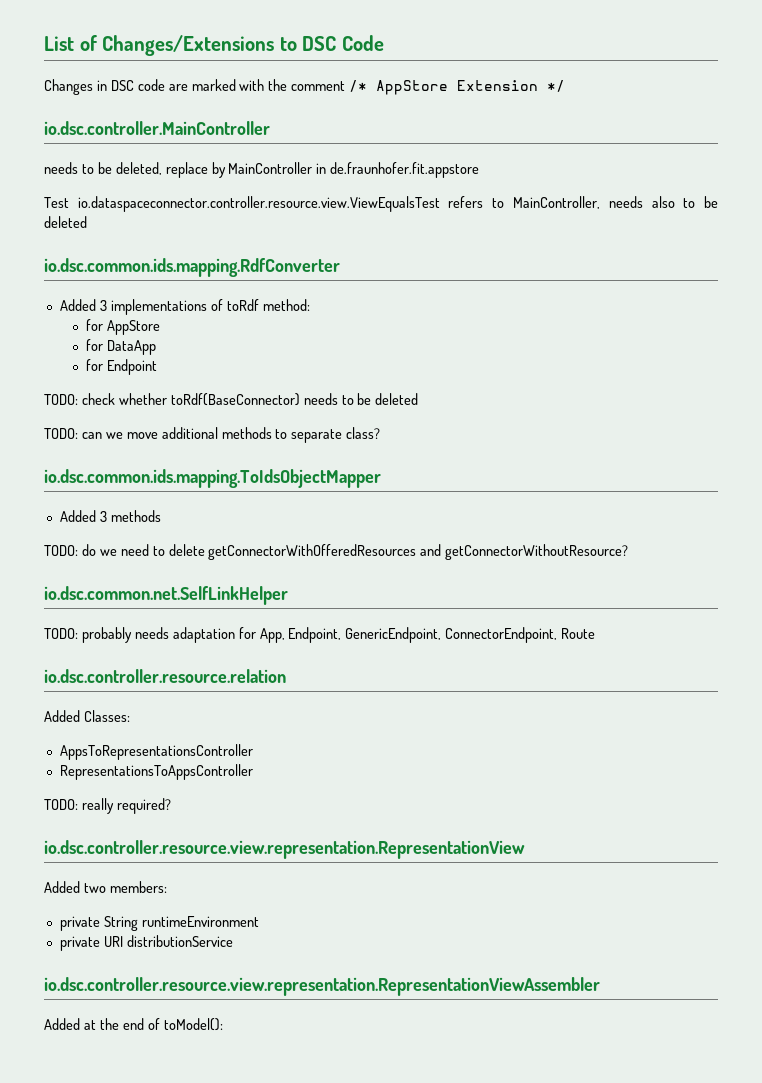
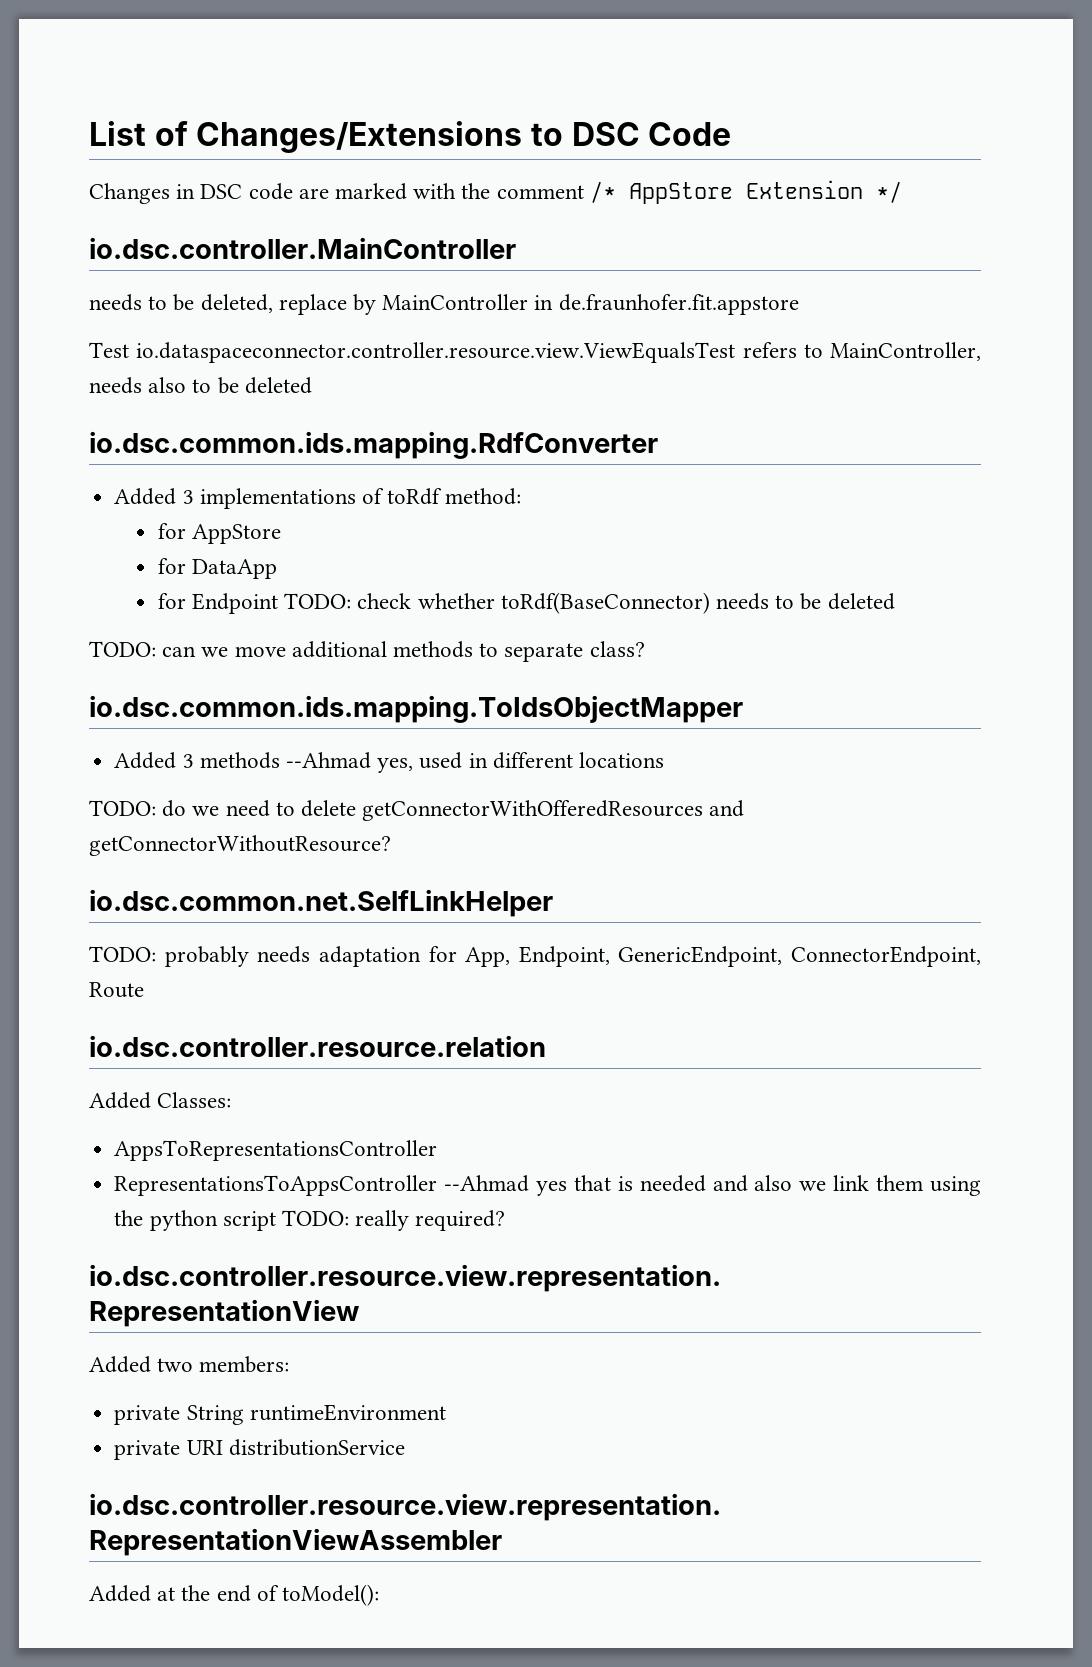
- for Endpoint
- TODO: check whether toRdf(BaseConnector) needs to be deleted
+ for Endpoint TODO: check whether toRdf(BaseConnector) needs to be deleted
- Added 3 methods
+ Added 3 methods --Ahmad yes, used in different locations
- RepresentationsToAppsController
- TODO: really required?
+ RepresentationsToAppsController --Ahmad yes that is needed and also we link them using the python script TODO: really required?

